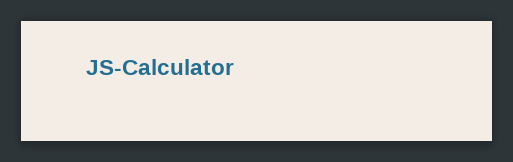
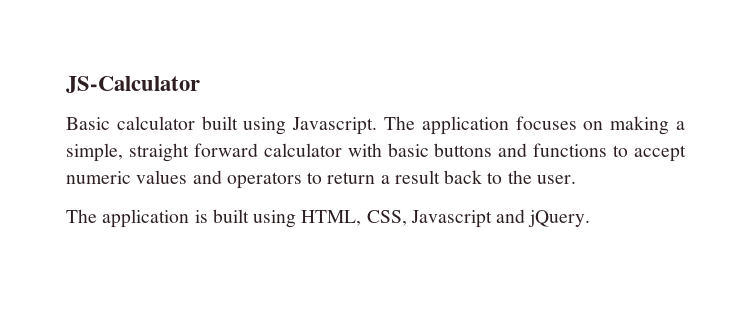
+ Basic calculator built using Javascript. The application focuses on making a simple, straight forward calculator with basic buttons and functions to accept numeric values and operators to return a result back to the user.
+ The application is built using HTML, CSS, Javascript and jQuery.

